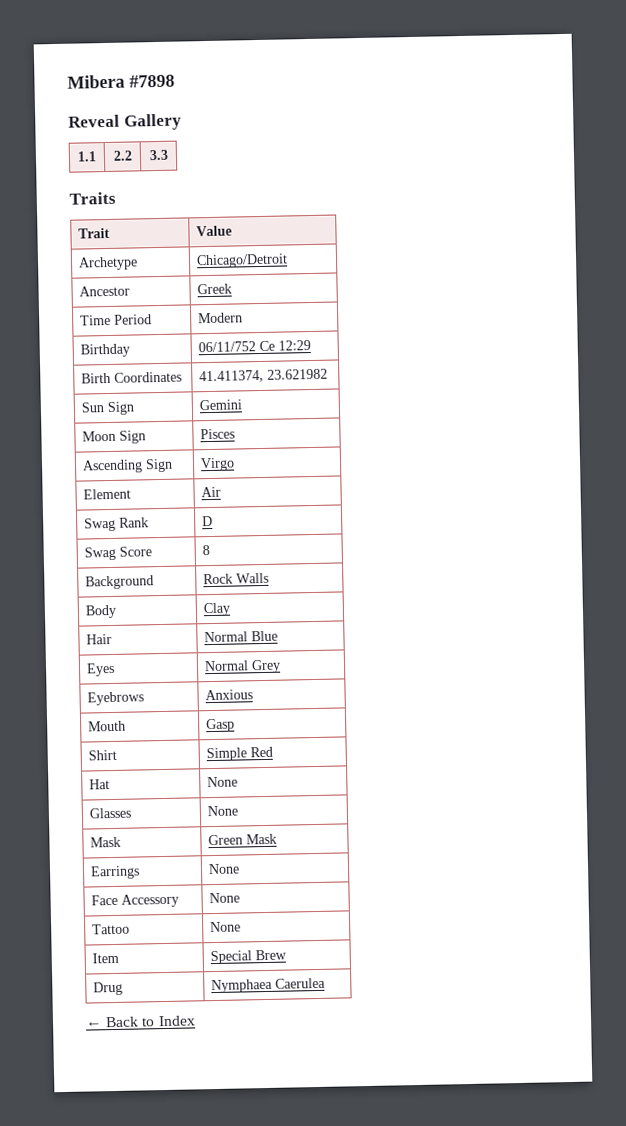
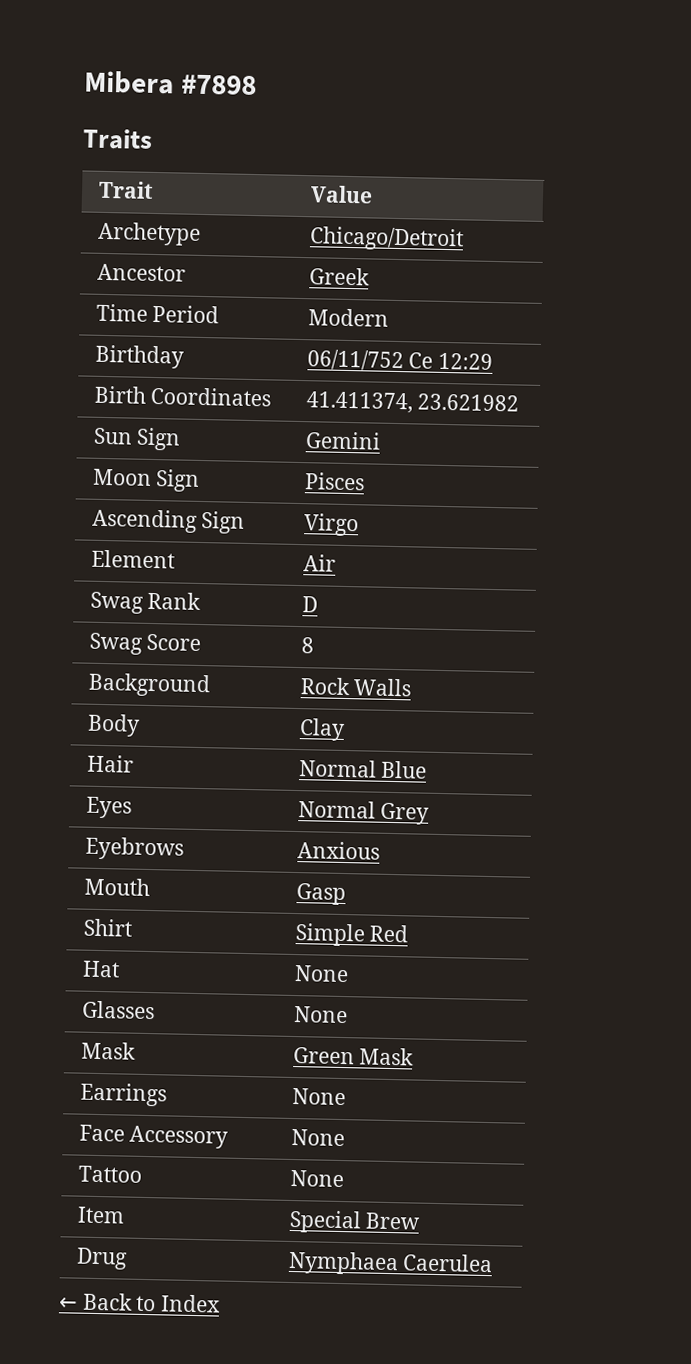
- Reveal Gallery
- 1.1 | 2.2 | 3.3

